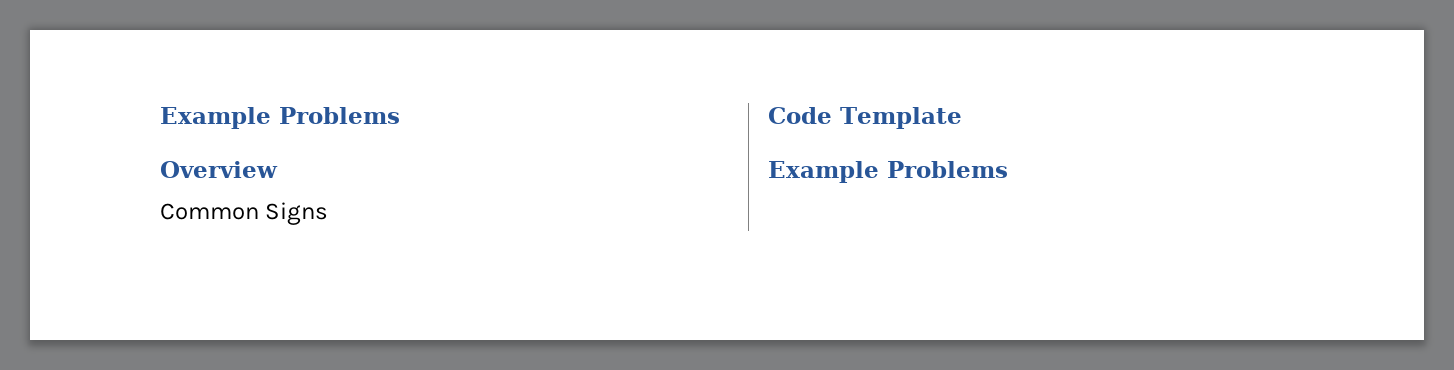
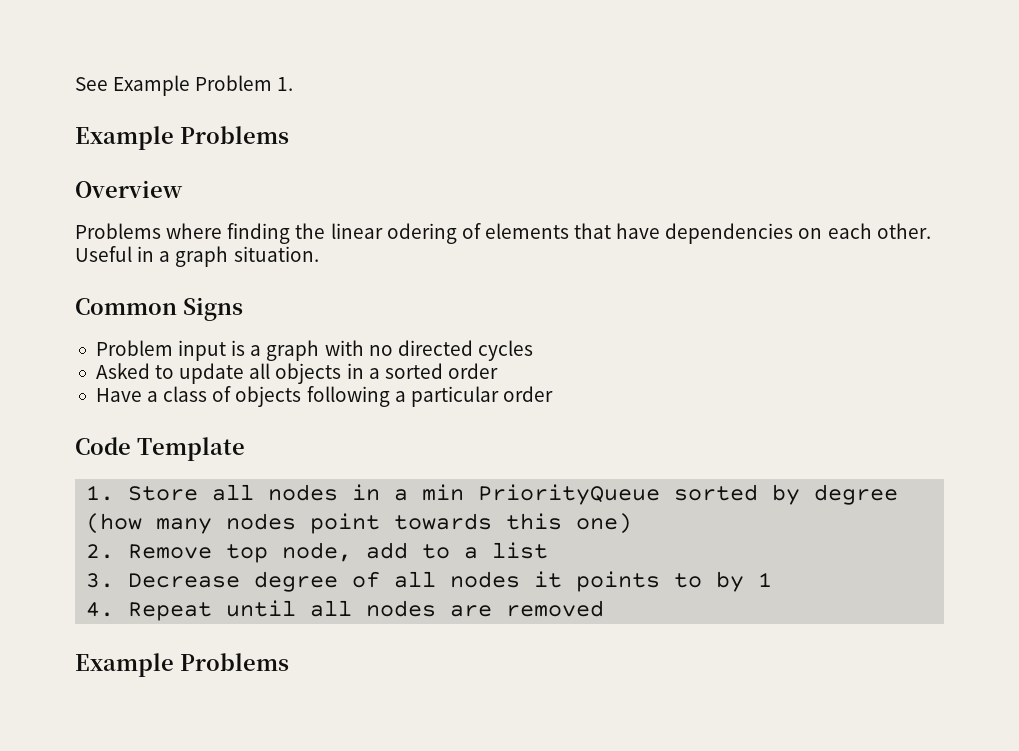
+ See Example Problem 1.
+ Problems where finding the linear odering of elements that have dependencies on each other. Useful in a graph situation.
  Common Signs
+ Problem input is a graph with no directed cycles
+ Asked to update all objects in a sorted order
+ Have a class of objects following a particular order
  Code Template
+ 1. Store all nodes in a min PriorityQueue sorted by degree (how many nodes point towards this one)
+ 2. Remove top node, add to a list
+ 3. Decrease degree of all nodes it points to by 1
+ 4. Repeat until all nodes are removed

